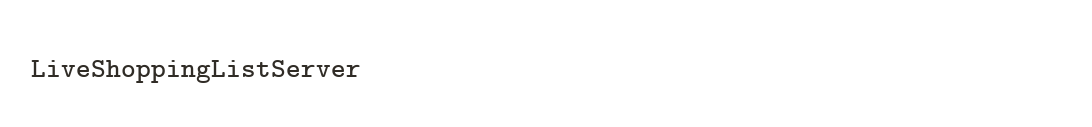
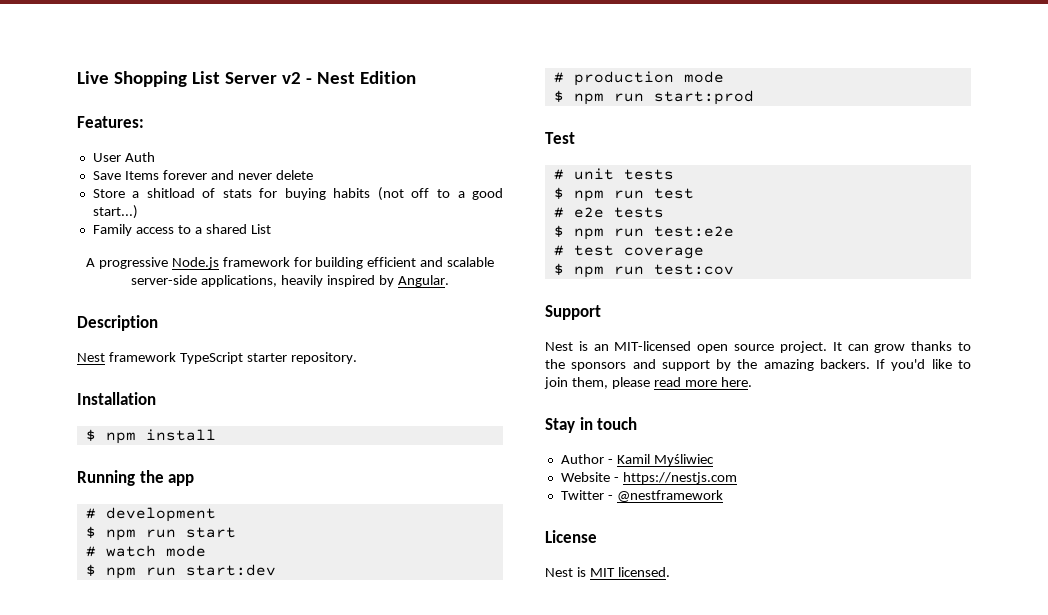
- LiveShoppingListServer
+ Live Shopping List Server v2 - Nest Edition
+ Features:
+ User Auth
+ Save Items forever and never delete
+ Store a shitload of stats for buying habits (not off to a good start...)
+ Family access to a shared List
+ A progressive Node.js framework for building efficient and scalable server-side applications, heavily inspired by Angular.
+ Description
+ Nest framework TypeScript starter repository.
+ Installation
+ $ npm install
+ Running the app
+ # development
+ $ npm run start
+ # watch mode
+ $ npm run start:dev
+ # production mode
+ $ npm run start:prod
+ Test
+ # unit tests
+ $ npm run test
+ # e2e tests
+ $ npm run test:e2e
+ # test coverage
+ $ npm run test:cov
+ Support
+ Nest is an MIT-licensed open source project. It can grow thanks to the sponsors and support by the amazing backers. If you'd like to join them, please read more here.
+ Stay in touch
+ Author - Kamil Myśliwiec
+ Website - https://nestjs.com
+ Twitter - @nestframework
+ License
+ Nest is MIT licensed.

